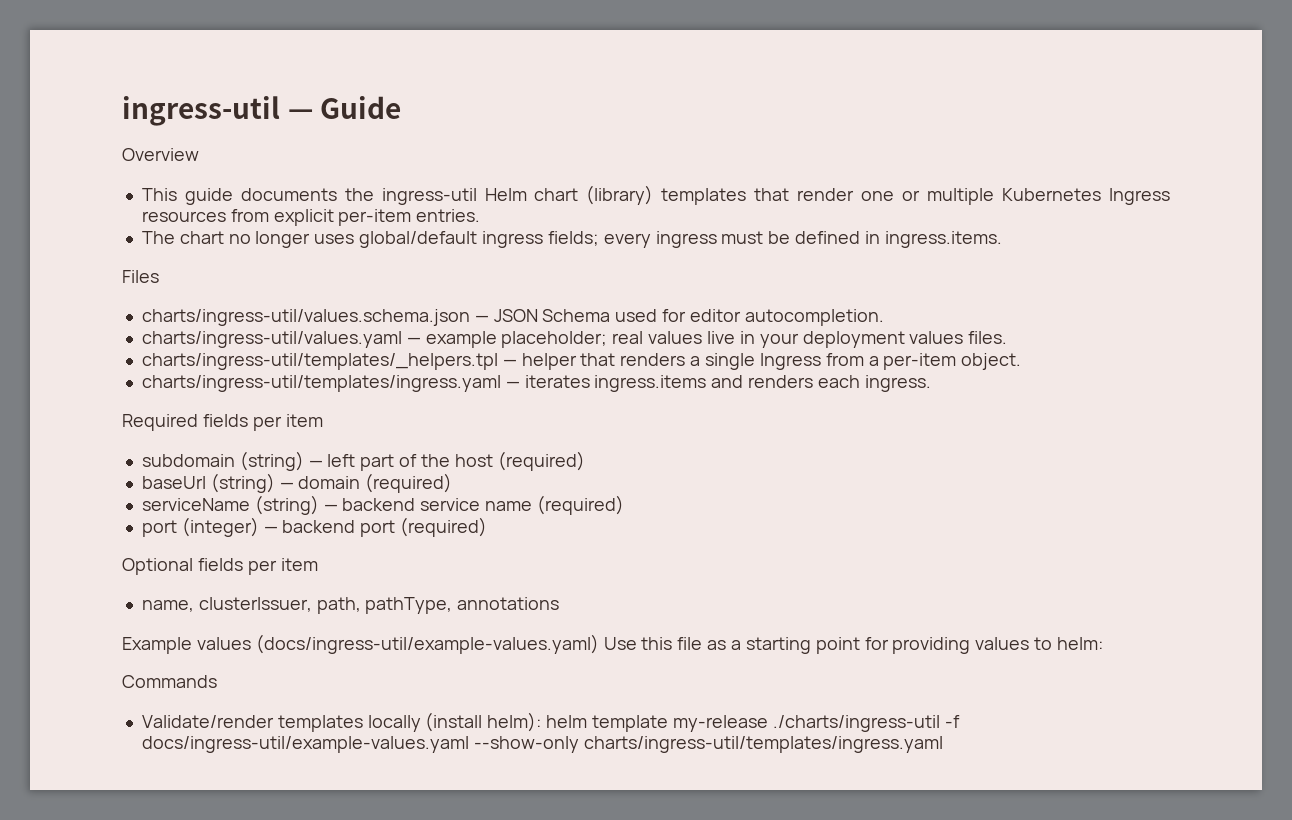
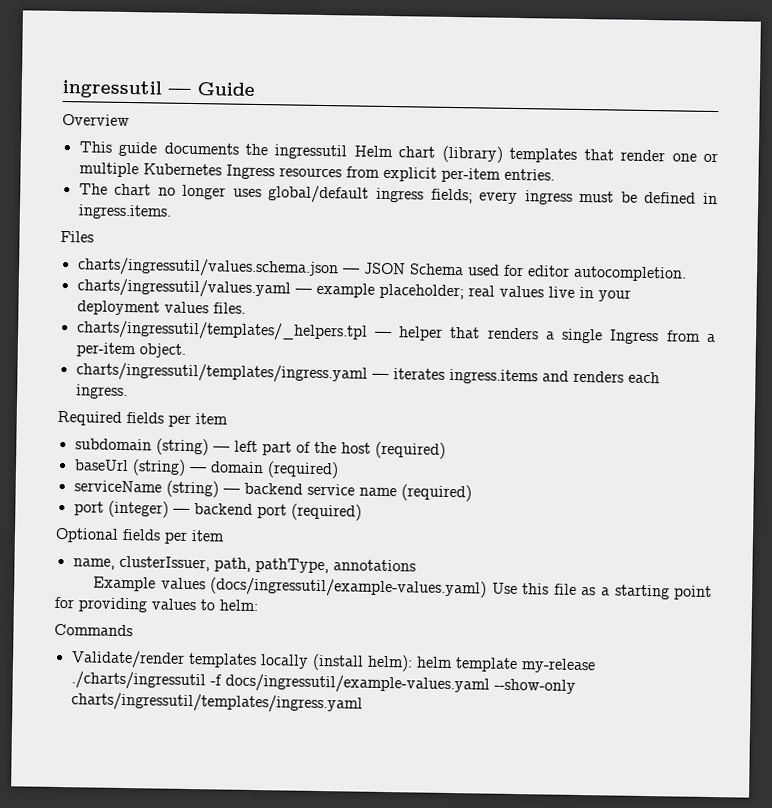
- ingress-util — Guide
+ ingressutil — Guide
- This guide documents the ingress-util Helm chart (library) templates that render one or multiple Kubernetes Ingress resources from explicit per-item entries.
+ This guide documents the ingressutil Helm chart (library) templates that render one or multiple Kubernetes Ingress resources from explicit per-item entries.
- charts/ingress-util/values.schema.json — JSON Schema used for editor autocompletion.
+ charts/ingressutil/values.schema.json — JSON Schema used for editor autocompletion.
- charts/ingress-util/values.yaml — example placeholder; real values live in your deployment values files.
+ charts/ingressutil/values.yaml — example placeholder; real values live in your deployment values files.
- charts/ingress-util/templates/_helpers.tpl — helper that renders a single Ingress from a per-item object.
+ charts/ingressutil/templates/_helpers.tpl — helper that renders a single Ingress from a per-item object.
- charts/ingress-util/templates/ingress.yaml — iterates ingress.items and renders each ingress.
+ charts/ingressutil/templates/ingress.yaml — iterates ingress.items and renders each ingress.
- Example values (docs/ingress-util/example-values.yaml) Use this file as a starting point for providing values to helm:
+ Example values (docs/ingressutil/example-values.yaml) Use this file as a starting point for providing values to helm:
- Validate/render templates locally (install helm): helm template my-release ./charts/ingress-util -f docs/ingress-util/example-values.yaml --show-only charts/ingress-util/templates/ingress.yaml
+ Validate/render templates locally (install helm): helm template my-release ./charts/ingressutil -f docs/ingressutil/example-values.yaml --show-only charts/ingressutil/templates/ingress.yaml

